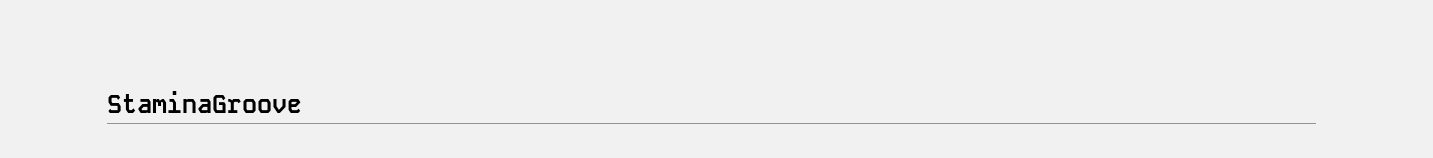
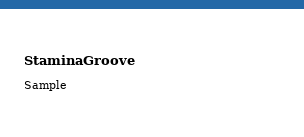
+ Sample

